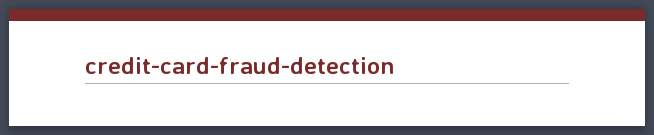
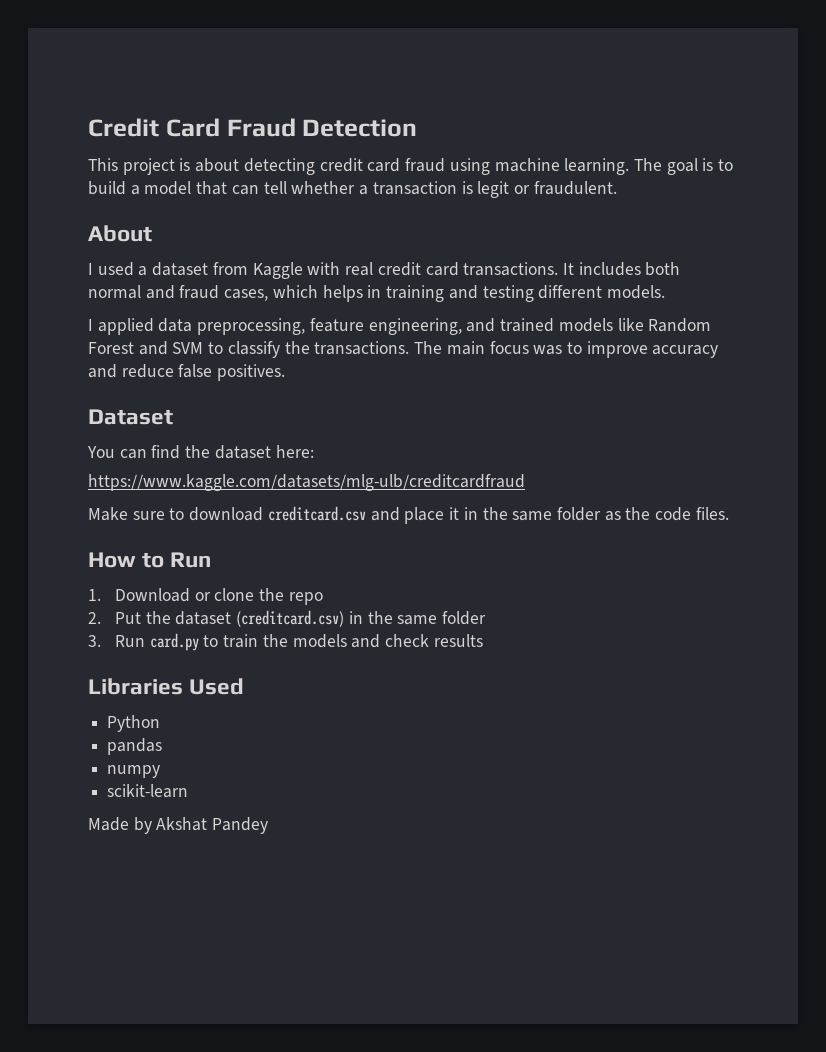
- credit-card-fraud-detection
+ Credit Card Fraud Detection
+ This project is about detecting credit card fraud using machine learning. The goal is to build a model that can tell whether a transaction is legit or fraudulent.
+ About
+ I used a dataset from Kaggle with real credit card transactions. It includes both normal and fraud cases, which helps in training and testing different models.
+ I applied data preprocessing, feature engineering, and trained models like Random Forest and SVM to classify the transactions. The main focus was to improve accuracy and reduce false positives.
+ Dataset
+ You can find the dataset here:
+ https://www.kaggle.com/datasets/mlg-ulb/creditcardfraud
+ Make sure to download creditcard.csv and place it in the same folder as the code files.
+ How to Run
+ 1. Download or clone the repo
+ 2. Put the dataset (creditcard.csv) in the same folder
+ 3. Run card.py to train the models and check results
+ Libraries Used
+ Python
+ pandas
+ numpy
+ scikit-learn
+ Made by Akshat Pandey

